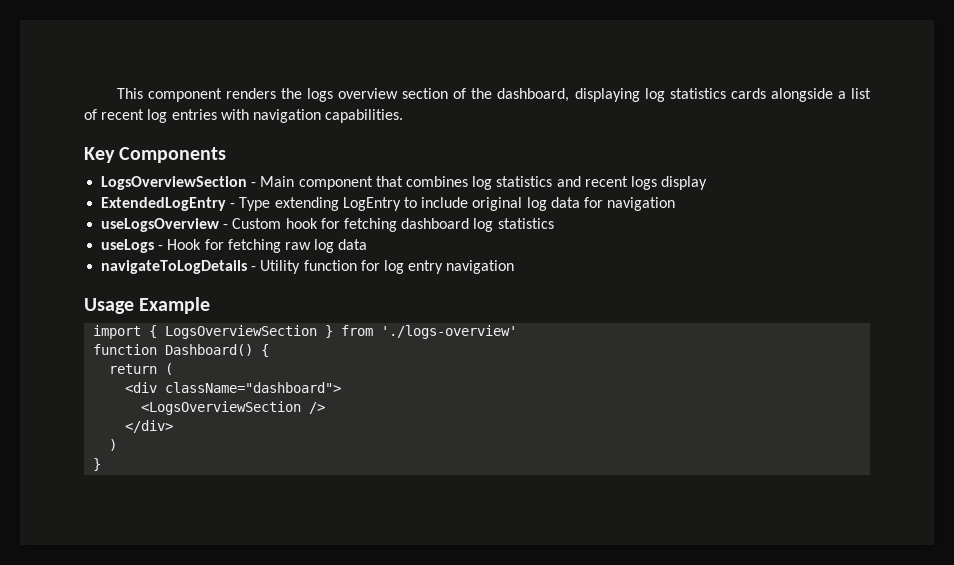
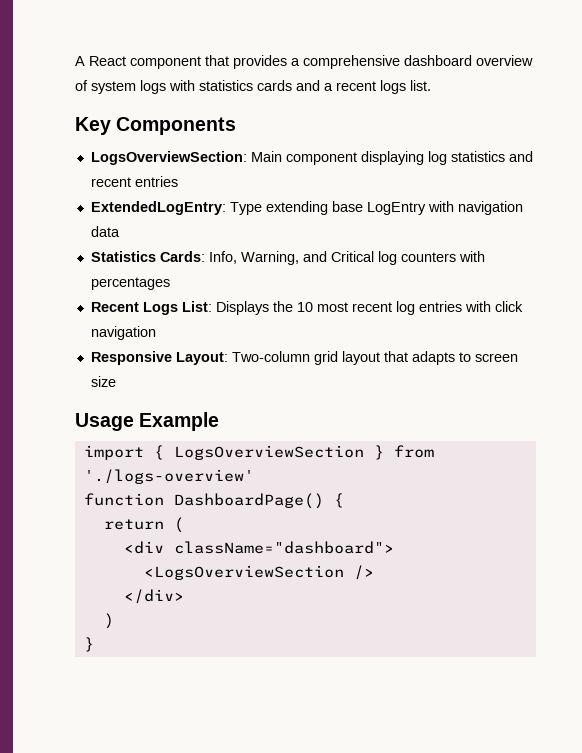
- This component renders the logs overview section of the dashboard, displaying log statistics cards alongside a list of recent log entries with navigation capabilities.
+ A React component that provides a comprehensive dashboard overview of system logs with statistics cards and a recent logs list.
  Key Components
- LogsOverviewSection - Main component that combines log statistics and recent logs display
- ExtendedLogEntry - Type extending LogEntry to include original log data for navigation
- useLogsOverview - Custom hook for fetching dashboard log statistics
- useLogs - Hook for fetching raw log data
- navigateToLogDetails - Utility function for log entry navigation
+ LogsOverviewSection: Main component displaying log statistics and recent entries
+ ExtendedLogEntry: Type extending base LogEntry with navigation data
+ Statistics Cards: Info, Warning, and Critical log counters with percentages
+ Recent Logs List: Displays the 10 most recent log entries with click navigation
+ Responsive Layout: Two-column grid layout that adapts to screen size
- function Dashboard() {
+ function DashboardPage() {

